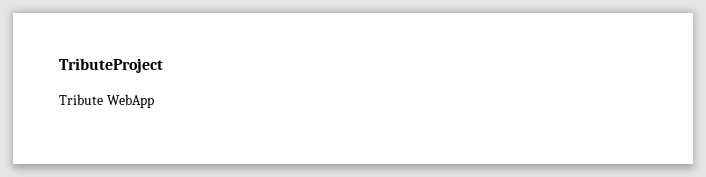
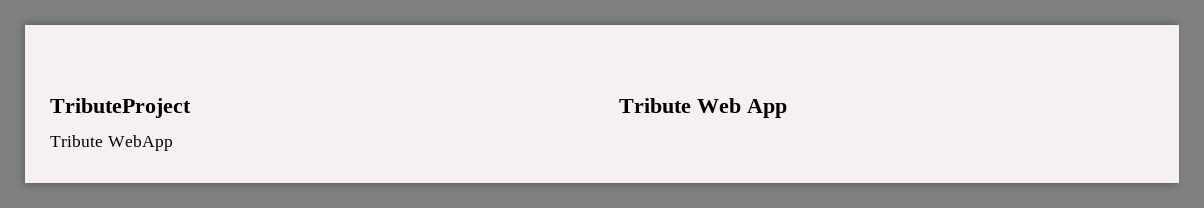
+ Tribute Web App

